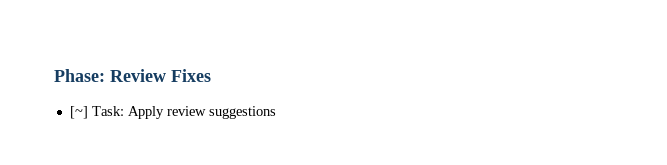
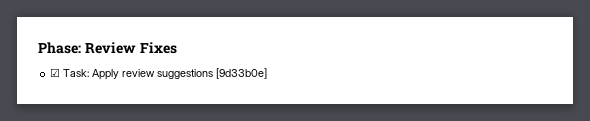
- [~] Task: Apply review suggestions
+ ☑ Task: Apply review suggestions [9d33b0e]

